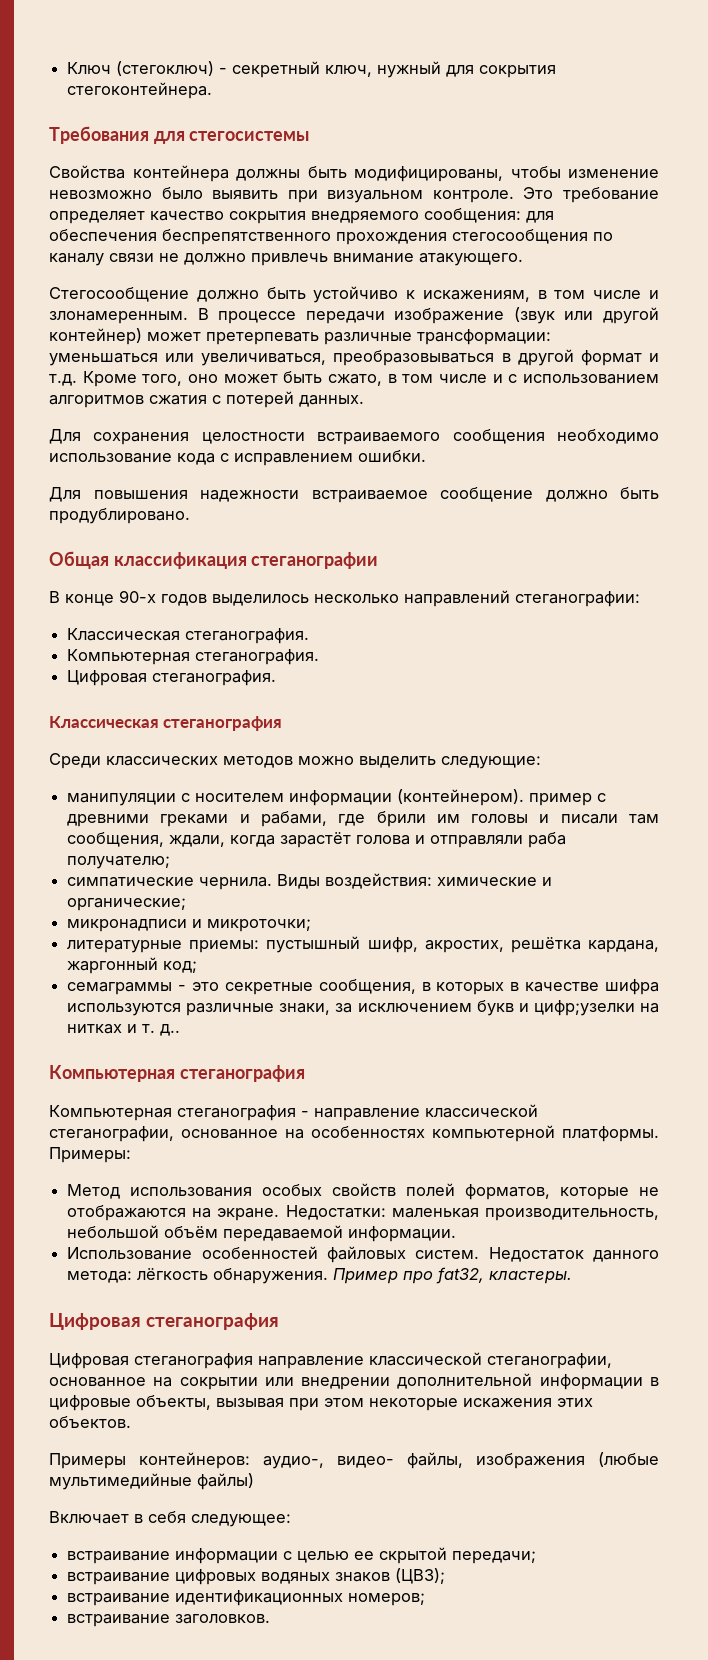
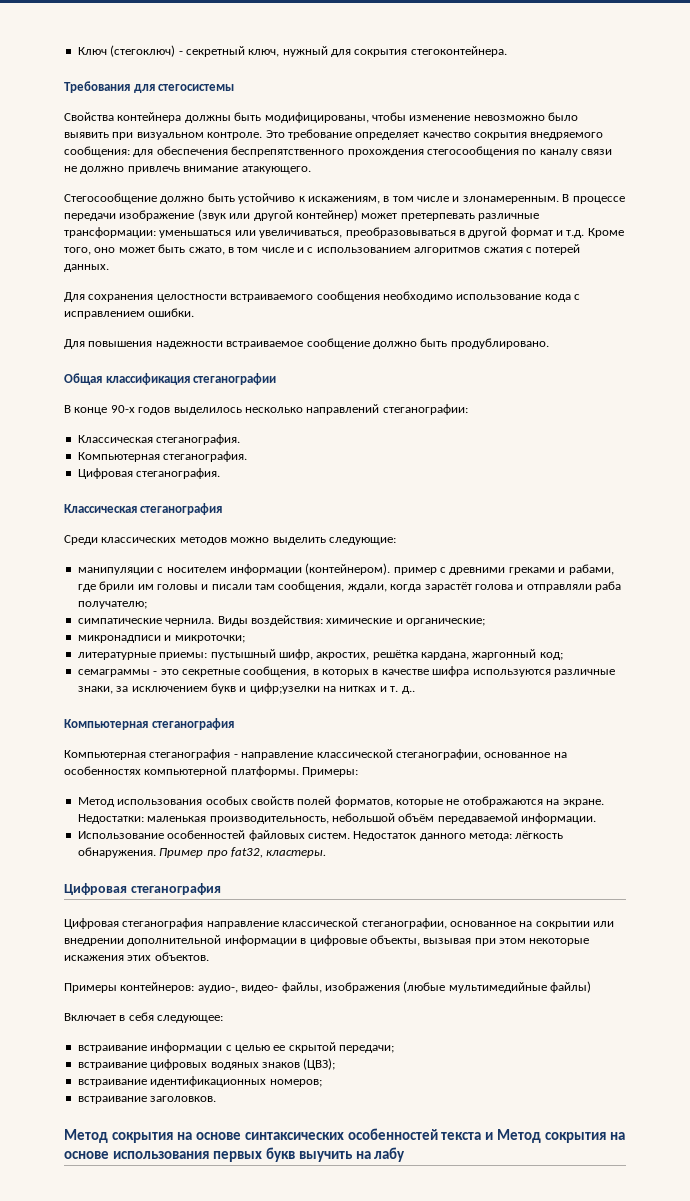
+ Метод сокрытия на основе синтаксических особенностей текста и Метод сокрытия на основе использования первых букв выучить на лабу

